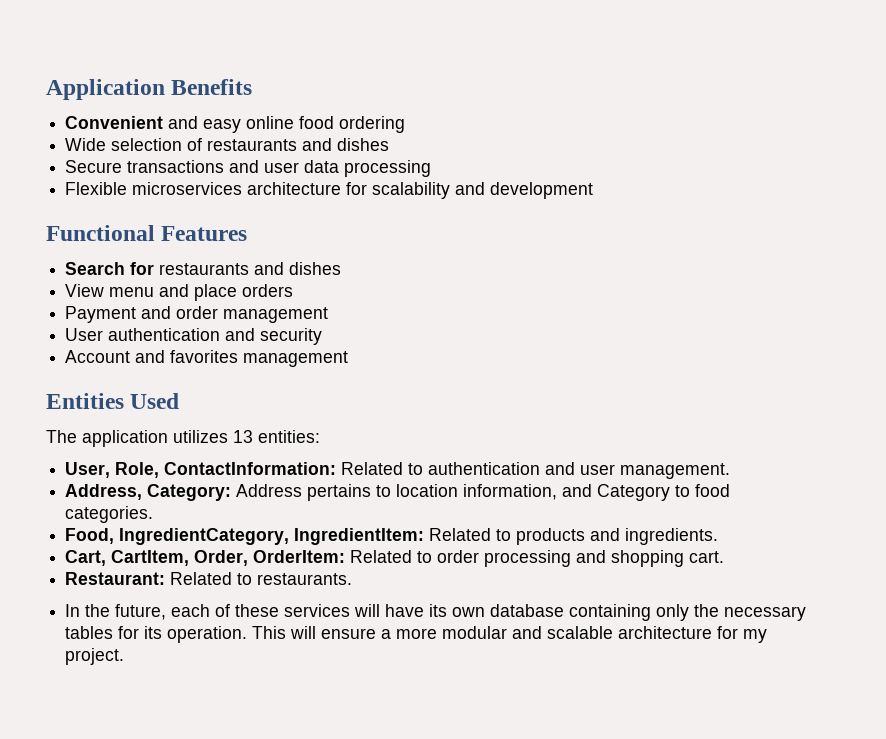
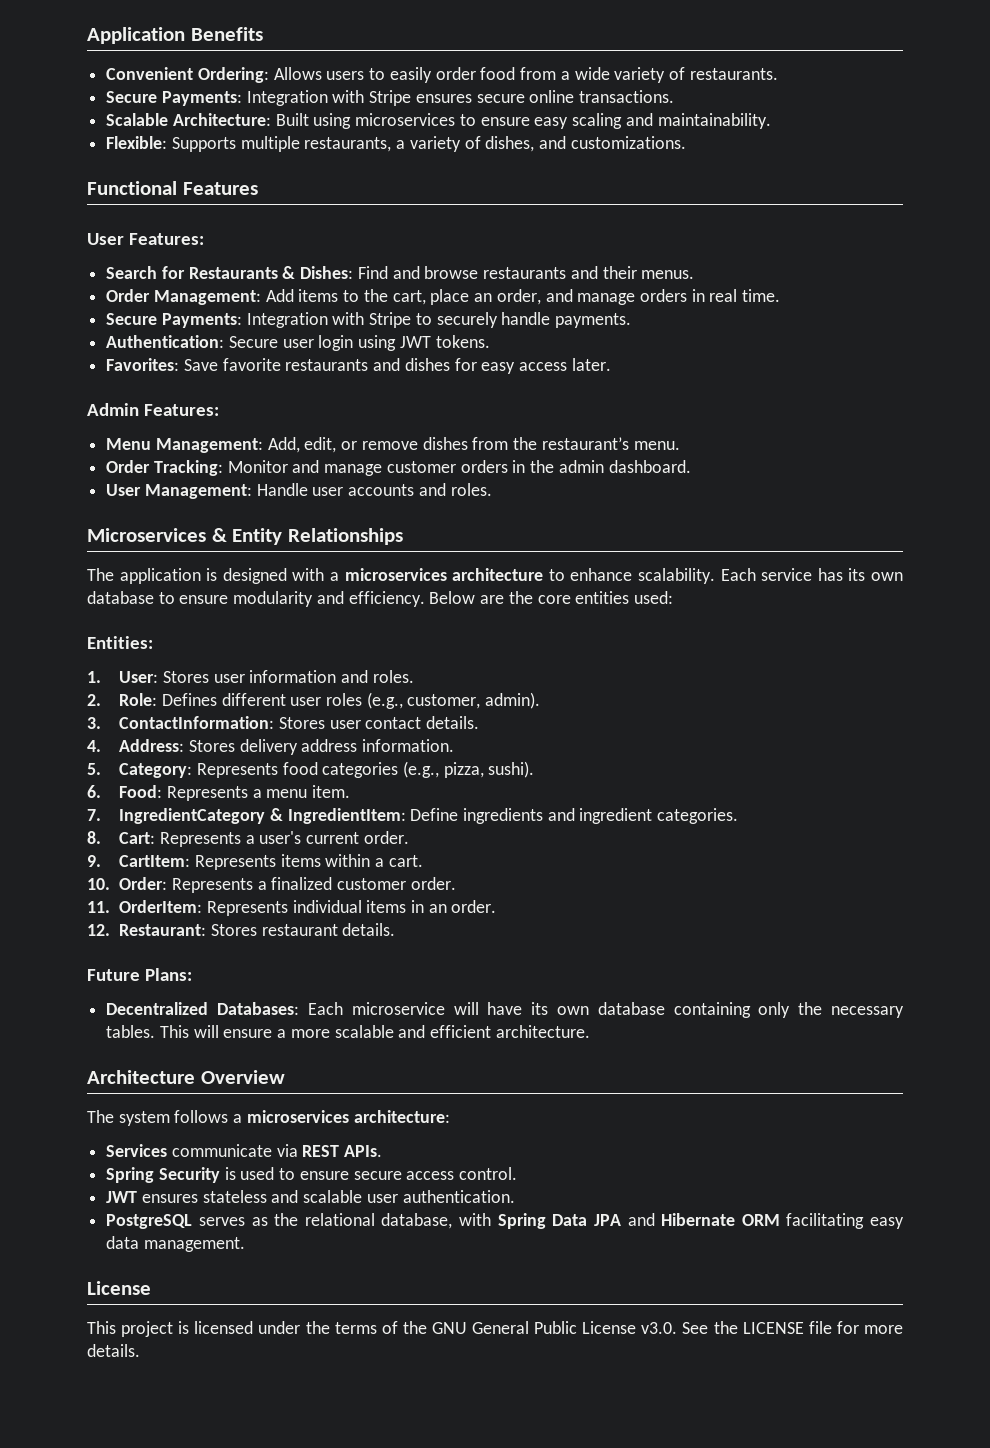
- Convenient and easy online food ordering
- Wide selection of restaurants and dishes
- Secure transactions and user data processing
- Flexible microservices architecture for scalability and development
+ Convenient Ordering: Allows users to easily order food from a wide variety of restaurants.
+ Secure Payments: Integration with Stripe ensures secure online transactions.
+ Scalable Architecture: Built using microservices to ensure easy scaling and maintainability.
+ Flexible: Supports multiple restaurants, a variety of dishes, and customizations.
+ User Features:
- Search for restaurants and dishes
- View menu and place orders
- Payment and order management
- User authentication and security
- Account and favorites management
- Entities Used
- The application utilizes 13 entities:
- User, Role, ContactInformation: Related to authentication and user management.
- Address, Category: Address pertains to location information, and Category to food categories.
- Food, IngredientCategory, IngredientItem: Related to products and ingredients.
- Cart, CartItem, Order, OrderItem: Related to order processing and shopping cart.
- Restaurant: Related to restaurants.
- In the future, each of these services will have its own database containing only the necessary tables for its operation.
+ Search for Restaurants & Dishes: Find and browse restaurants and their menus.
+ Order Management: Add items to the cart, place an order, and manage orders in real time.
+ Secure Payments: Integration with Stripe to securely handle payments.
+ Authentication: Secure user login using JWT tokens.
+ Favorites: Save favorite restaurants and dishes for easy access later.
+ Admin Features:
+ Menu Management: Add, edit, or remove dishes from the restaurant’s menu.
+ Order Tracking: Monitor and manage customer orders in the admin dashboard.
+ User Management: Handle user accounts and roles.
+ Microservices & Entity Relationships
+ The application is designed with a microservices architecture to enhance scalability. Each service has its own database to ensure modularity and efficiency. Below are the core entities used:
+ Entities:
+ 1. User: Stores user information and roles.
+ 2. Role: Defines different user roles (e.g., customer, admin).
+ 3. ContactInformation: Stores user contact details.
+ 4. Address: Stores delivery address information.
+ 5. Category: Represents food categories (e.g., pizza, sushi).
+ 6. Food: Represents a menu item.
+ 7. IngredientCategory & IngredientItem: Define ingredients and ingredient categories.
+ 8. Cart: Represents a user's current order.
+ 9. CartItem: Represents items within a cart.
+ 10. Order: Represents a finalized customer order.
+ 11. OrderItem: Represents individual items in an order.
+ 12. Restaurant: Stores restaurant details.
+ Future Plans:
+ Decentralized Databases: Each microservice will have its own database containing only the necessary tables.
- This will ensure a more modular and scalable architecture for my project.
+ This will ensure a more scalable and efficient architecture.
+ Architecture Overview
+ The system follows a microservices architecture:
+ Services communicate via REST APIs.
+ Spring Security is used to ensure secure access control.
+ JWT ensures stateless and scalable user authentication.
+ PostgreSQL serves as the relational database, with Spring Data JPA and Hibernate ORM facilitating easy data management.
+ License
+ This project is licensed under the terms of the GNU General Public License v3.0. See the LICENSE file for more details.

